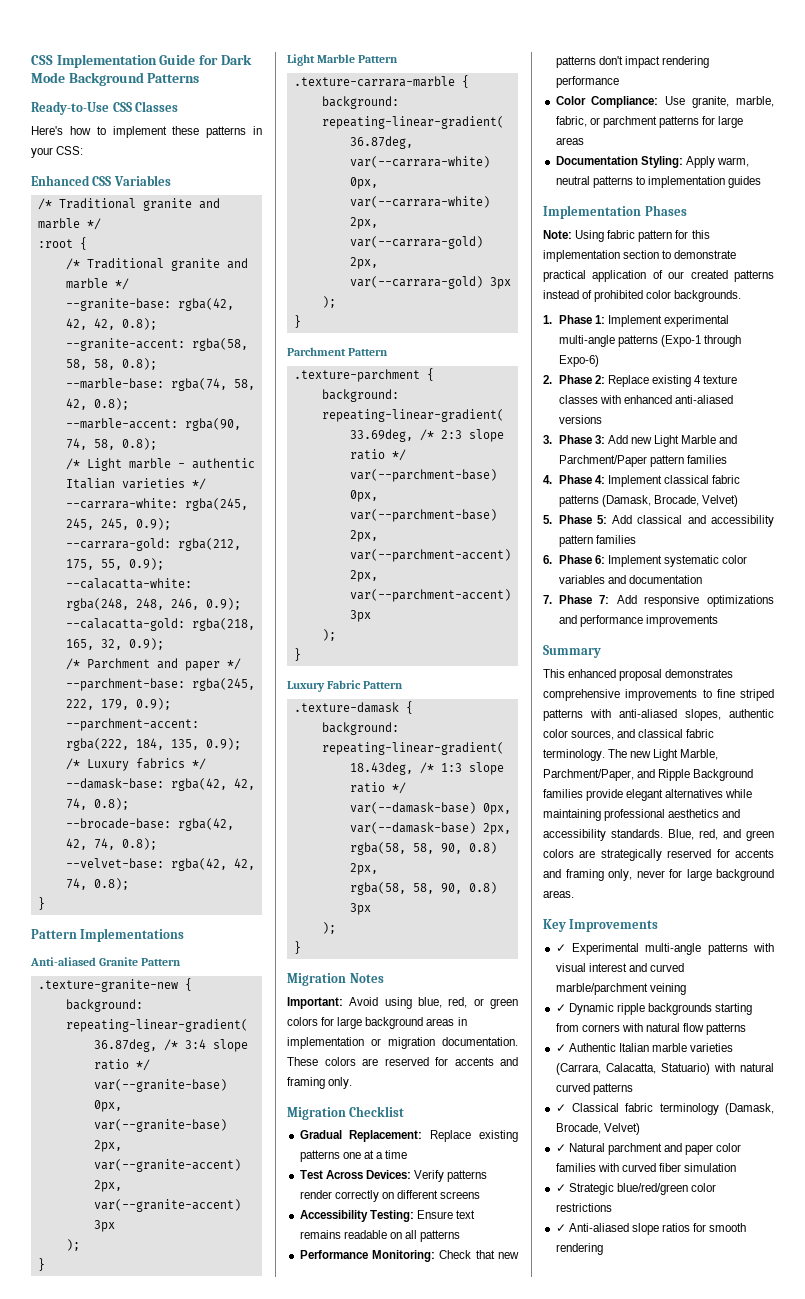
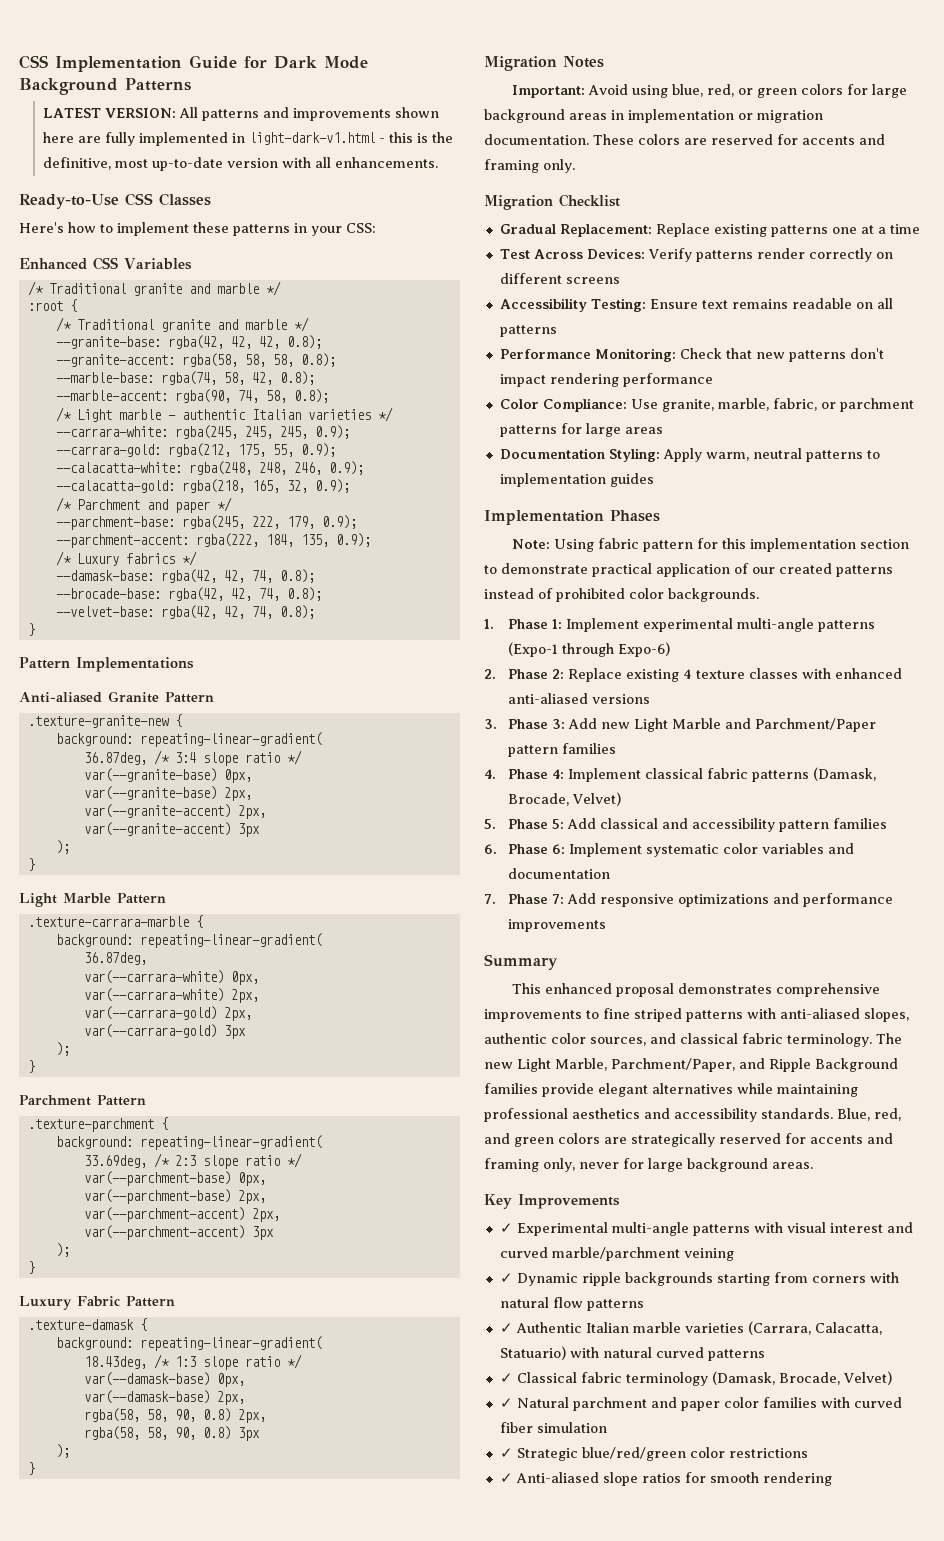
+ LATEST VERSION: All patterns and improvements shown here are fully implemented in light-dark-v1.html - this is the definitive, most up-to-date version with all enhancements.

